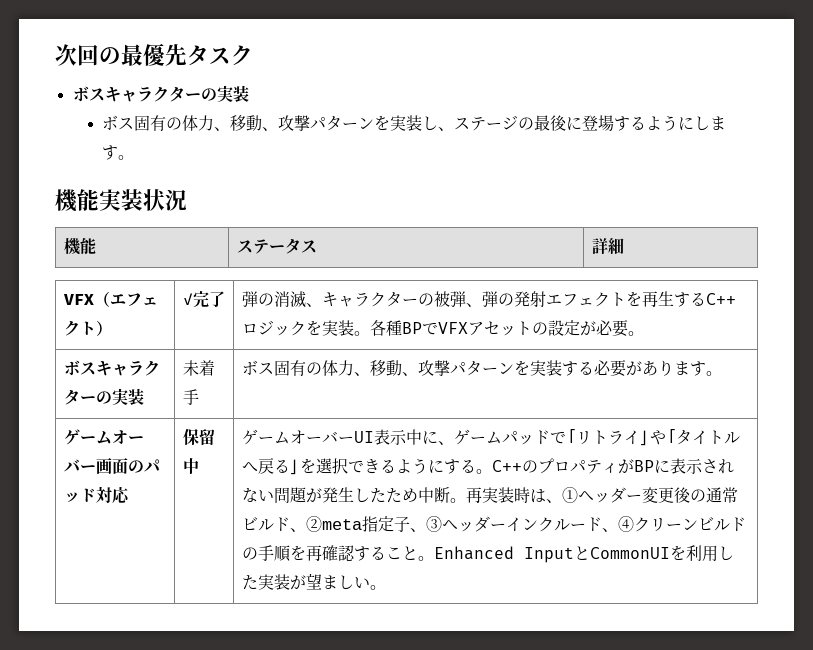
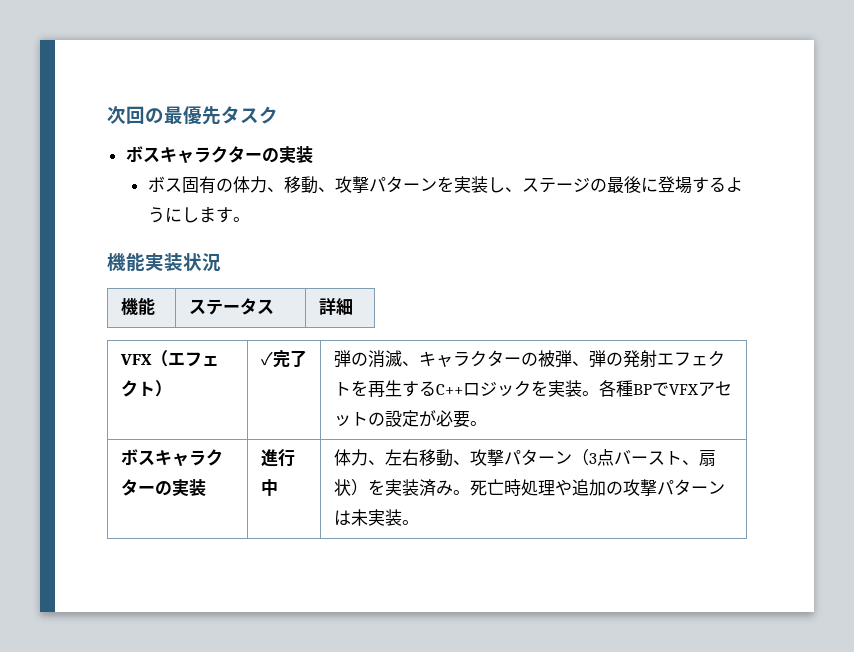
- ボスキャラクターの実装 | 未着手 | ボス固有の体力、移動、攻撃パターンを実装する必要があります。
- ゲームオーバー画面のパッド対応 | 保留中 | ゲームオーバーUI表示中に、ゲームパッドで「リトライ」や「タイトルへ戻る」を選択できるようにする。C++のプロパティがBPに表示されない問題が発生したため中断。再実装時は、①ヘッダー変更後の通常ビルド、②meta指定子、③ヘッダーインクルード、④クリーンビルドの手順を再確認すること。Enhanced InputとCommonUIを利用した実装が望ましい。
+ ボスキャラクターの実装 | 進行中 | 体力、左右移動、攻撃パターン（3点バースト、扇状）を実装済み。死亡時処理や追加の攻撃パターンは未実装。

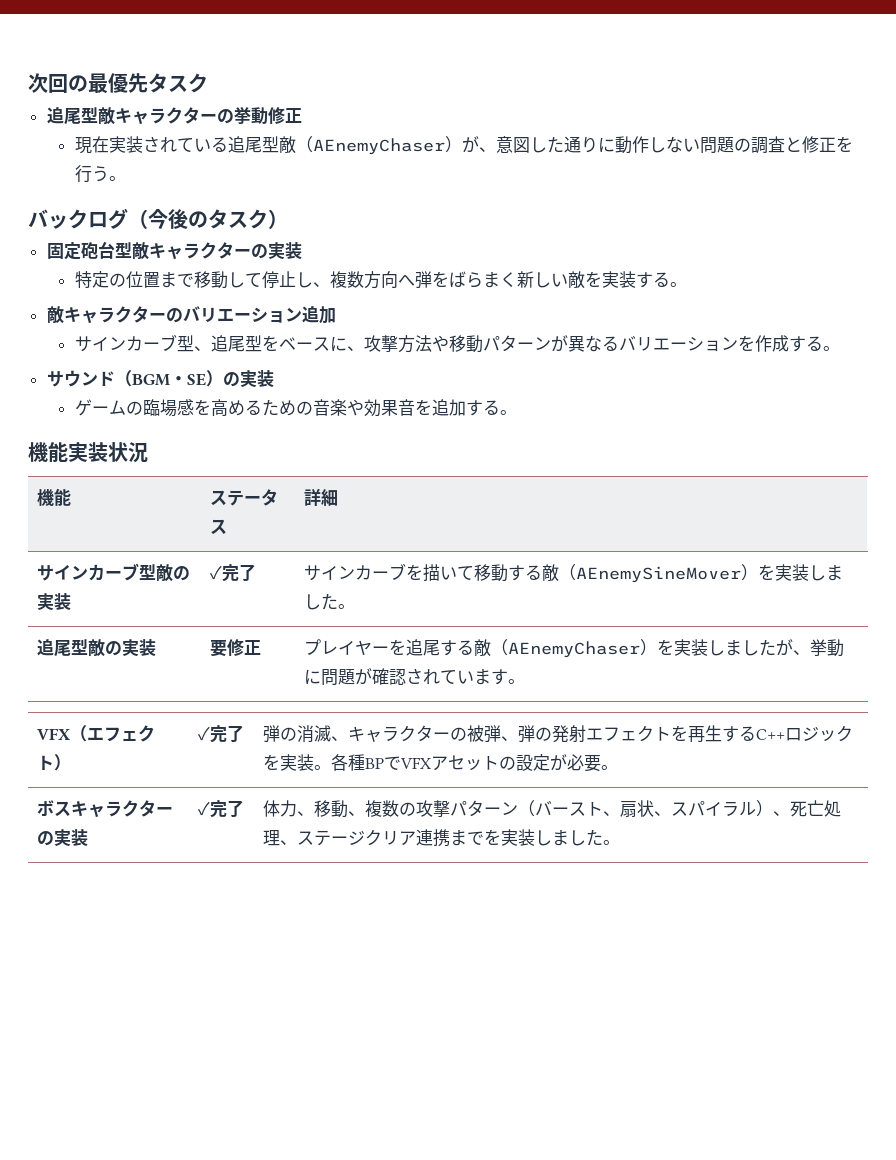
  次回の最優先タスク
- ボスキャラクターの実装
+ 追尾型敵キャラクターの挙動修正
+ 現在実装されている追尾型敵（AEnemyChaser）が、意図した通りに動作しない問題の調査と修正を行う。
+ バックログ（今後のタスク）
+ 固定砲台型敵キャラクターの実装
- ボス固有の体力、移動、攻撃パターンを実装し、ステージの最後に登場するようにします。
+ 特定の位置まで移動して停止し、複数方向へ弾をばらまく新しい敵を実装する。
+ 敵キャラクターのバリエーション追加
+ サインカーブ型、追尾型をベースに、攻撃方法や移動パターンが異なるバリエーションを作成する。
+ サウンド（BGM・SE）の実装
+ ゲームの臨場感を高めるための音楽や効果音を追加する。
+ サインカーブ型敵の実装 | ✓完了 | サインカーブを描いて移動する敵（AEnemySineMover）を実装しました。
+ 追尾型敵の実装 | 要修正 | プレイヤーを追尾する敵（AEnemyChaser）を実装しましたが、挙動に問題が確認されています。
- ボスキャラクターの実装 | 進行中 | 体力、左右移動、攻撃パターン（3点バースト、扇状）を実装済み。死亡時処理や追加の攻撃パターンは未実装。
+ ボスキャラクターの実装 | ✓完了 | 体力、移動、複数の攻撃パターン（バースト、扇状、スパイラル）、死亡処理、ステージクリア連携までを実装しました。

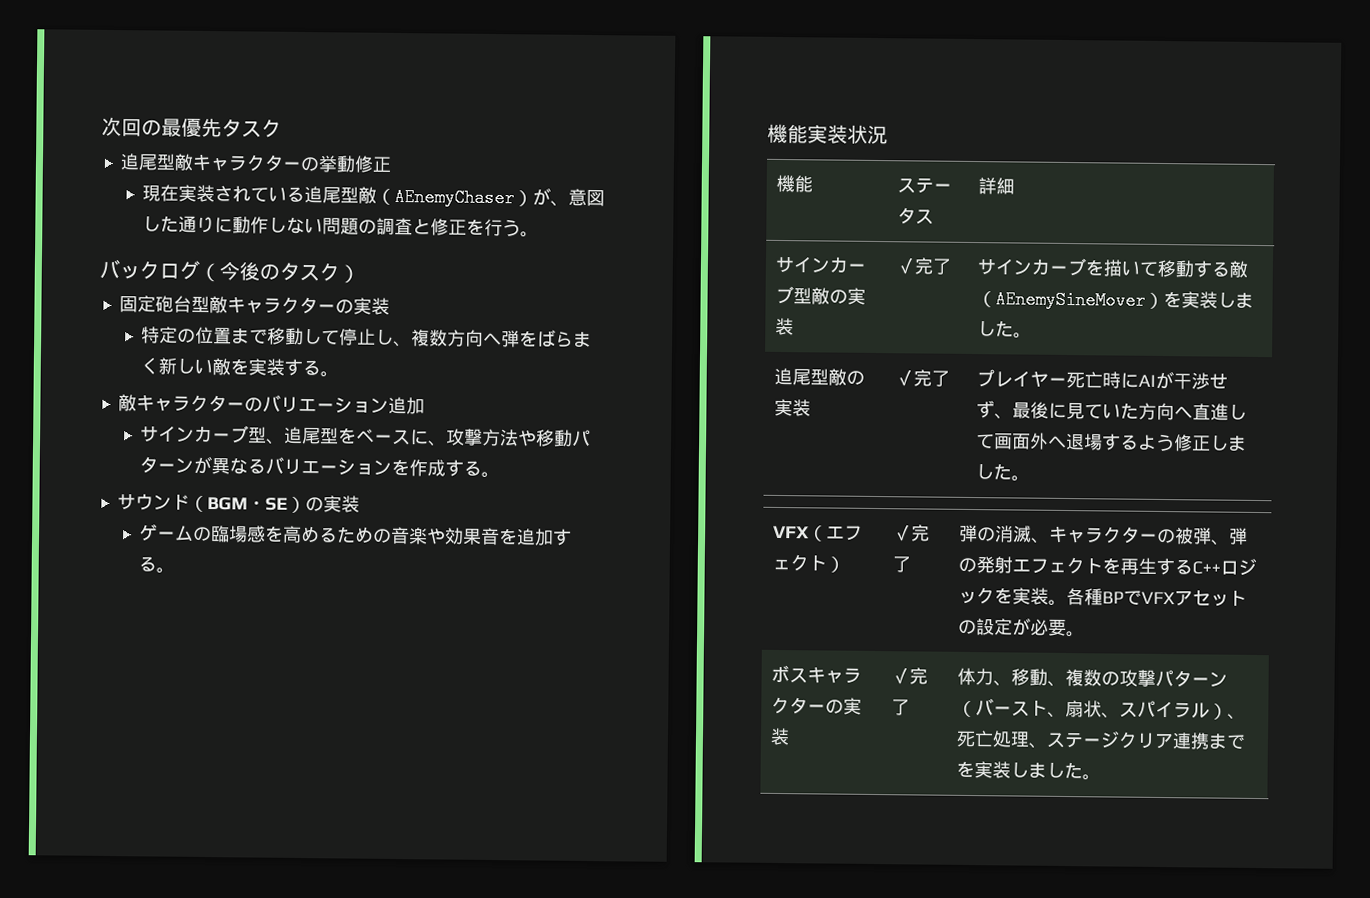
- 追尾型敵の実装 | 要修正 | プレイヤーを追尾する敵（AEnemyChaser）を実装しましたが、挙動に問題が確認されています。
+ 追尾型敵の実装 | ✓完了 | プレイヤー死亡時にAIが干渉せず、最後に見ていた方向へ直進して画面外へ退場するよう修正しました。

